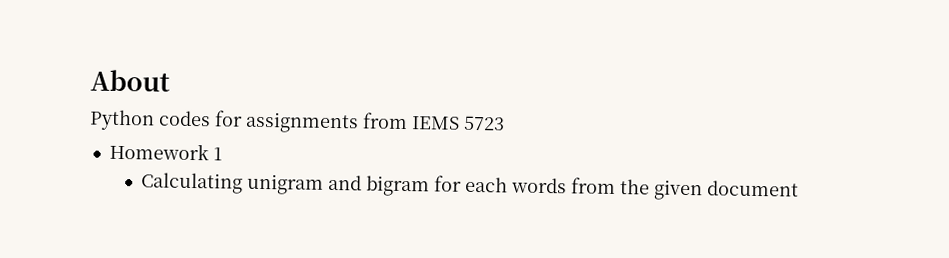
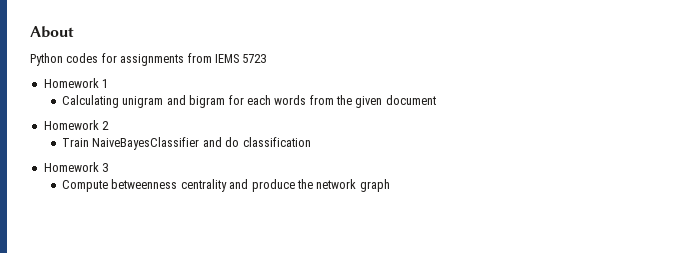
+ Homework 2
+ Train NaiveBayesClassifier and do classification
+ Homework 3
+ Compute betweenness centrality and produce the network graph

